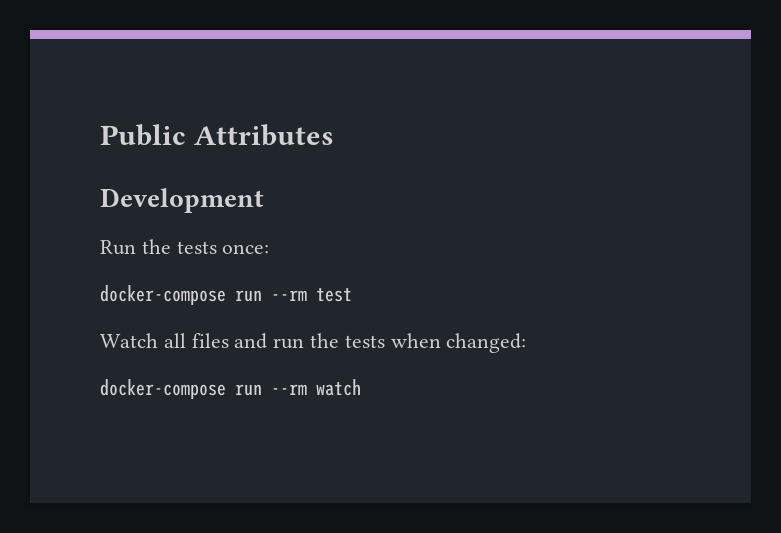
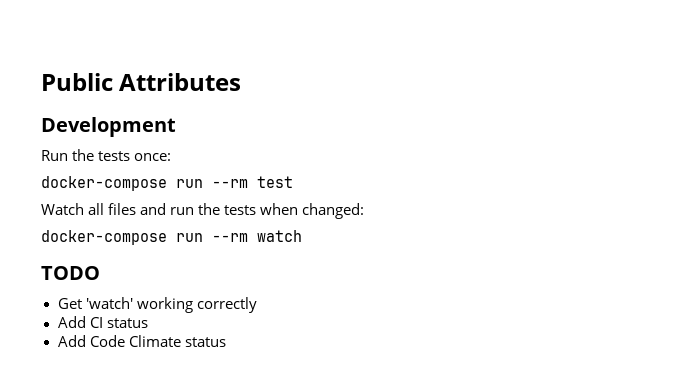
+ TODO
+ Get 'watch' working correctly
+ Add CI status
+ Add Code Climate status

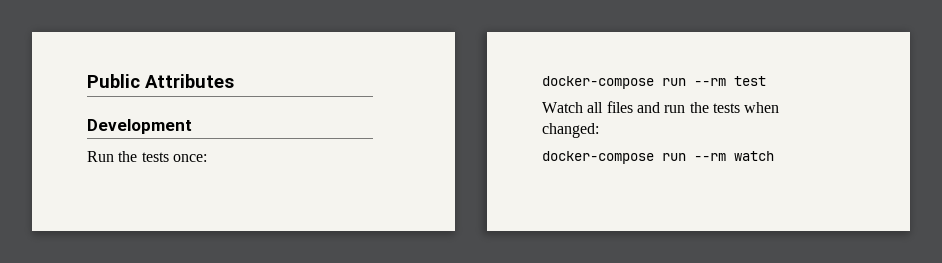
- TODO
- Get 'watch' working correctly
- Add CI status
- Add Code Climate status

